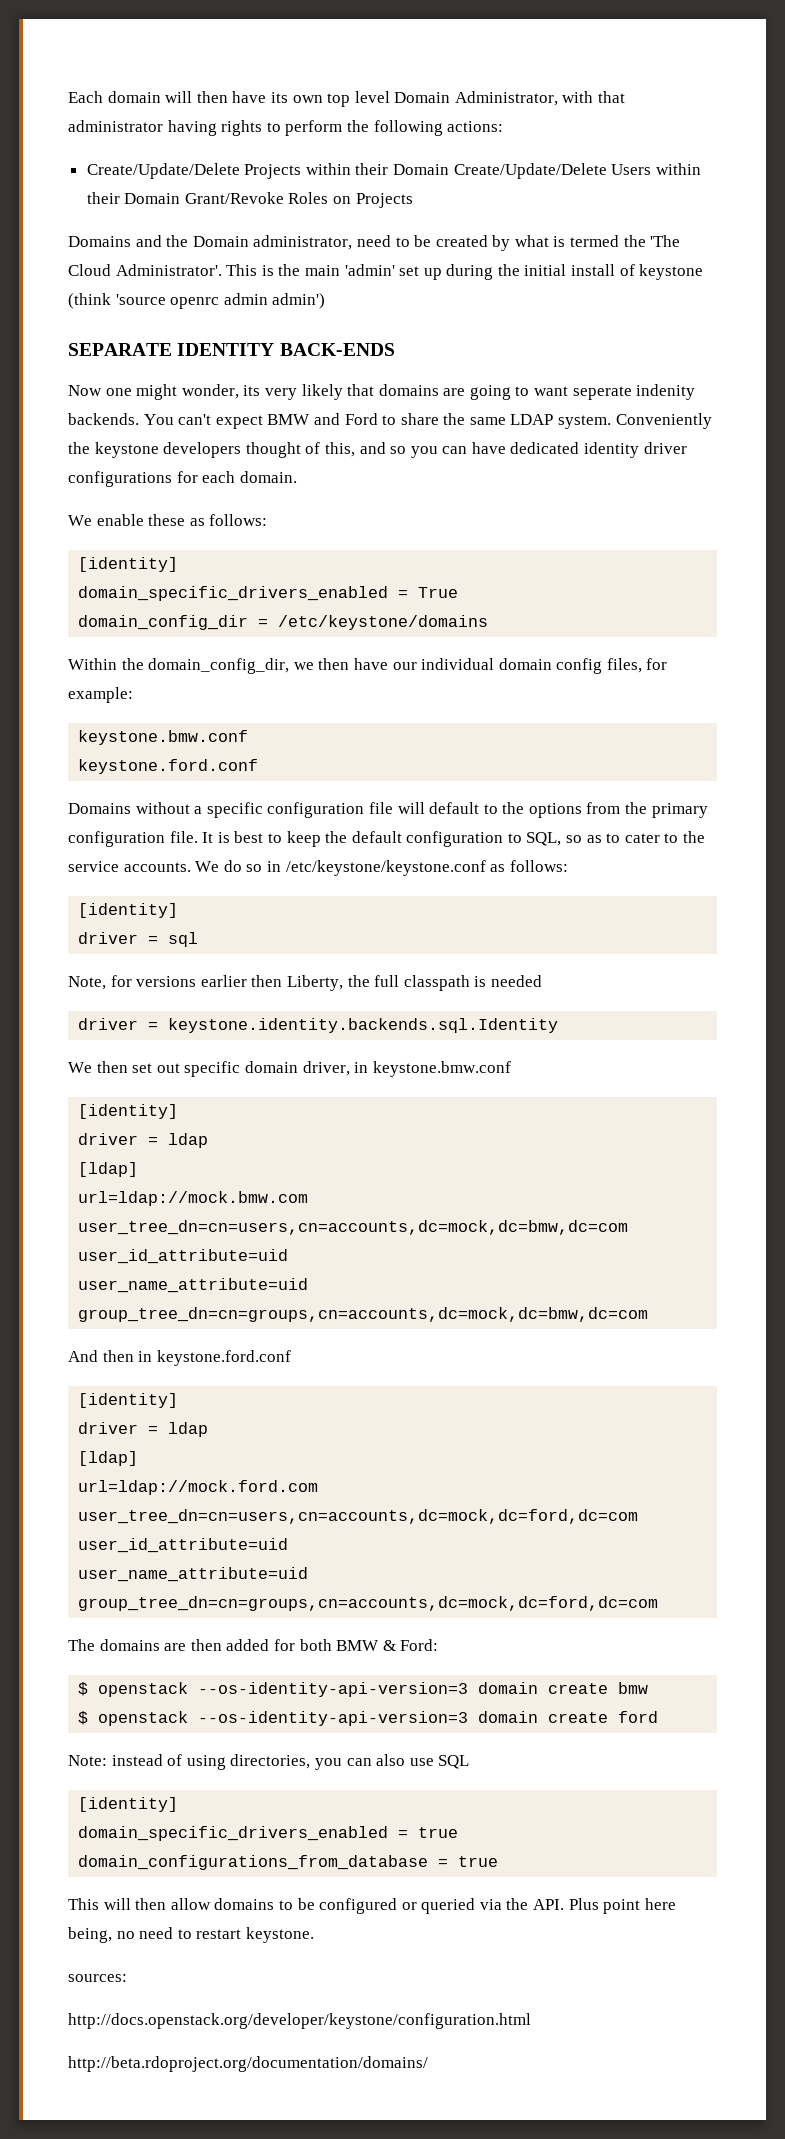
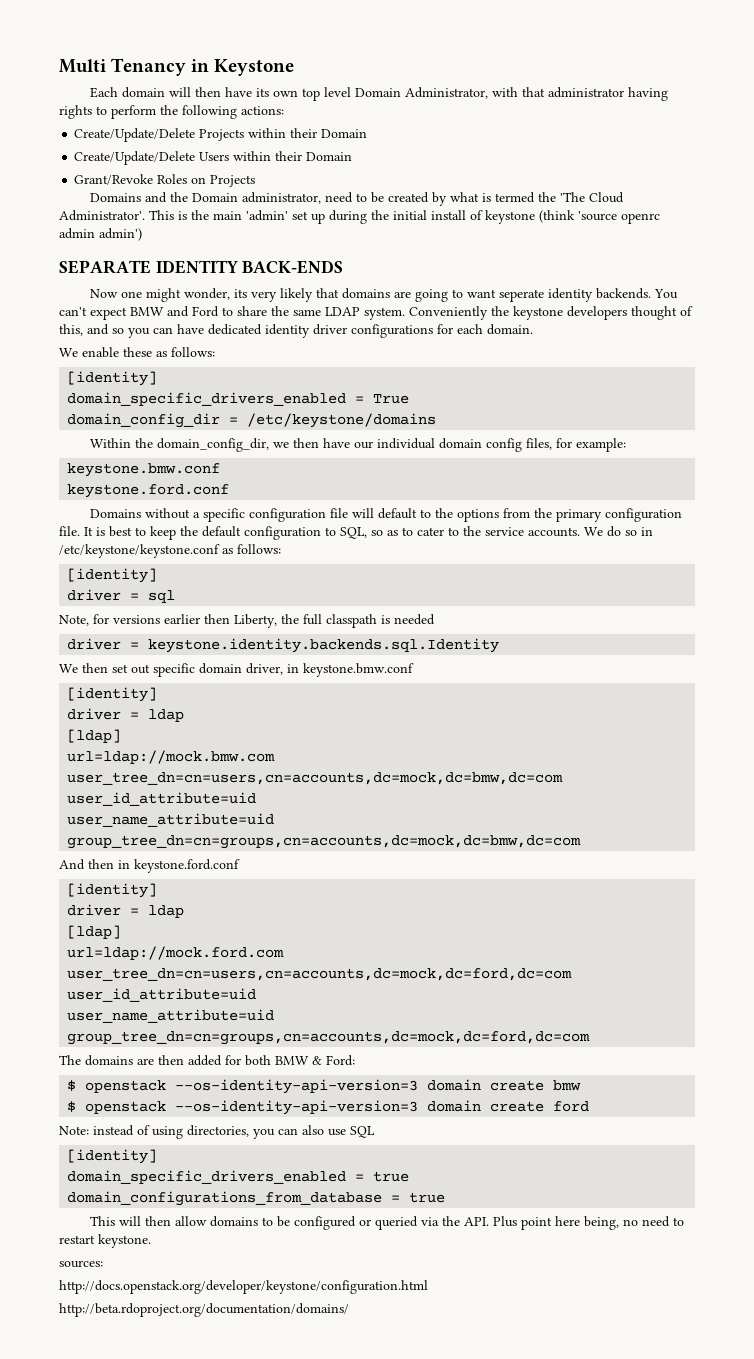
+ Multi Tenancy in Keystone
- Create/Update/Delete Projects within their Domain Create/Update/Delete Users within their Domain Grant/Revoke Roles on Projects
+ Create/Update/Delete Projects within their Domain
+ Create/Update/Delete Users within their Domain
+ Grant/Revoke Roles on Projects
- Now one might wonder, its very likely that domains are going to want seperate indenity backends.
+ Now one might wonder, its very likely that domains are going to want seperate identity backends.

